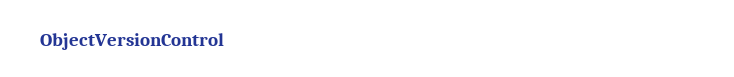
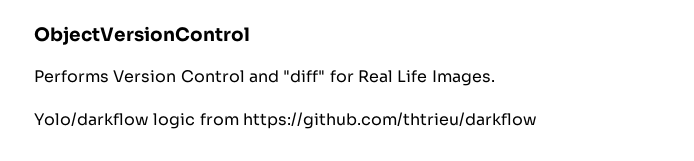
+ Performs Version Control and "diff" for Real Life Images.
+ Yolo/darkflow logic from https://github.com/thtrieu/darkflow

